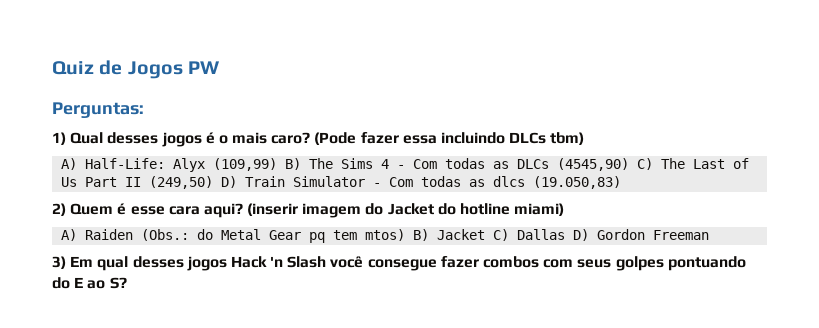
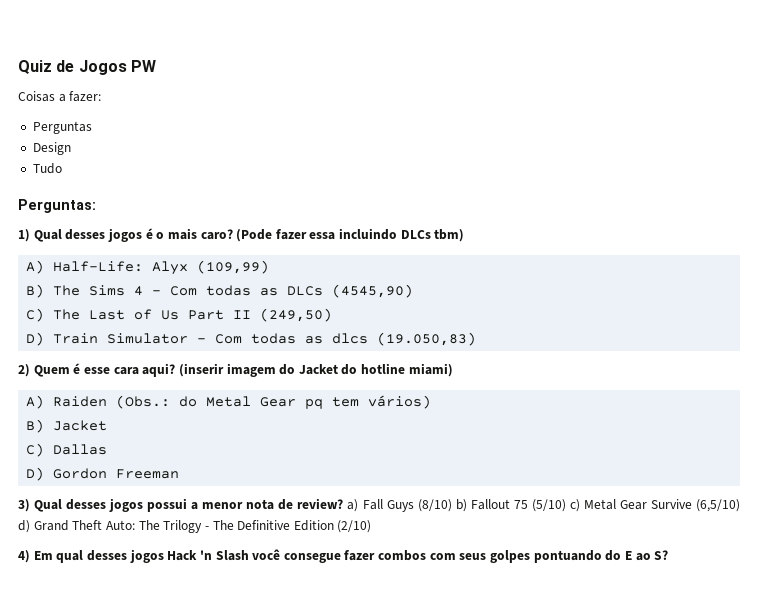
+ Coisas a fazer:
+ Perguntas
+ Design
+ Tudo
- A) Half-Life: Alyx (109,99) B) The Sims 4 - Com todas as DLCs (4545,90) C) The Last of Us Part II (249,50) D) Train Simulator - Com todas as dlcs (19.050,83)
+ A) Half-Life: Alyx (109,99)
+ B) The Sims 4 - Com todas as DLCs (4545,90)
+ C) The Last of Us Part II (249,50)
+ D) Train Simulator - Com todas as dlcs (19.050,83)
- A) Raiden (Obs.: do Metal Gear pq tem mtos) B) Jacket C) Dallas D) Gordon Freeman
+ A) Raiden (Obs.: do Metal Gear pq tem vários)
+ B) Jacket
+ C) Dallas
+ D) Gordon Freeman
- 3) Em qual desses jogos Hack 'n Slash você consegue fazer combos com seus golpes pontuando do E ao S?
+ 3) Qual desses jogos possui a menor nota de review? a) Fall Guys (8/10) b) Fallout 75 (5/10) c) Metal Gear Survive (6,5/10) d) Grand Theft Auto: The Trilogy - The Definitive Edition (2/10)
+ 4) Em qual desses jogos Hack 'n Slash você consegue fazer combos com seus golpes pontuando do E ao S?

